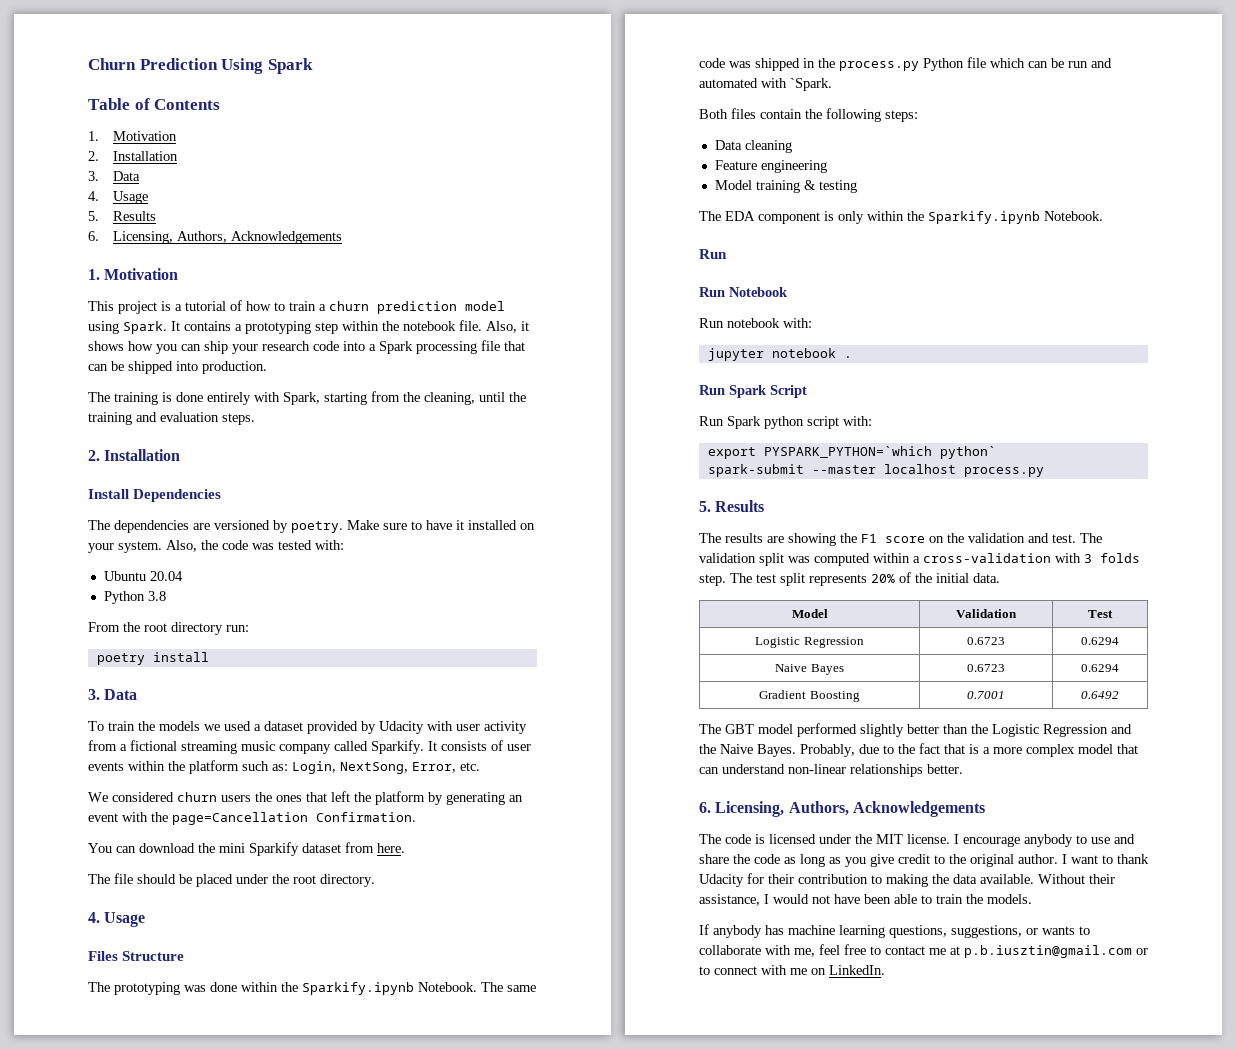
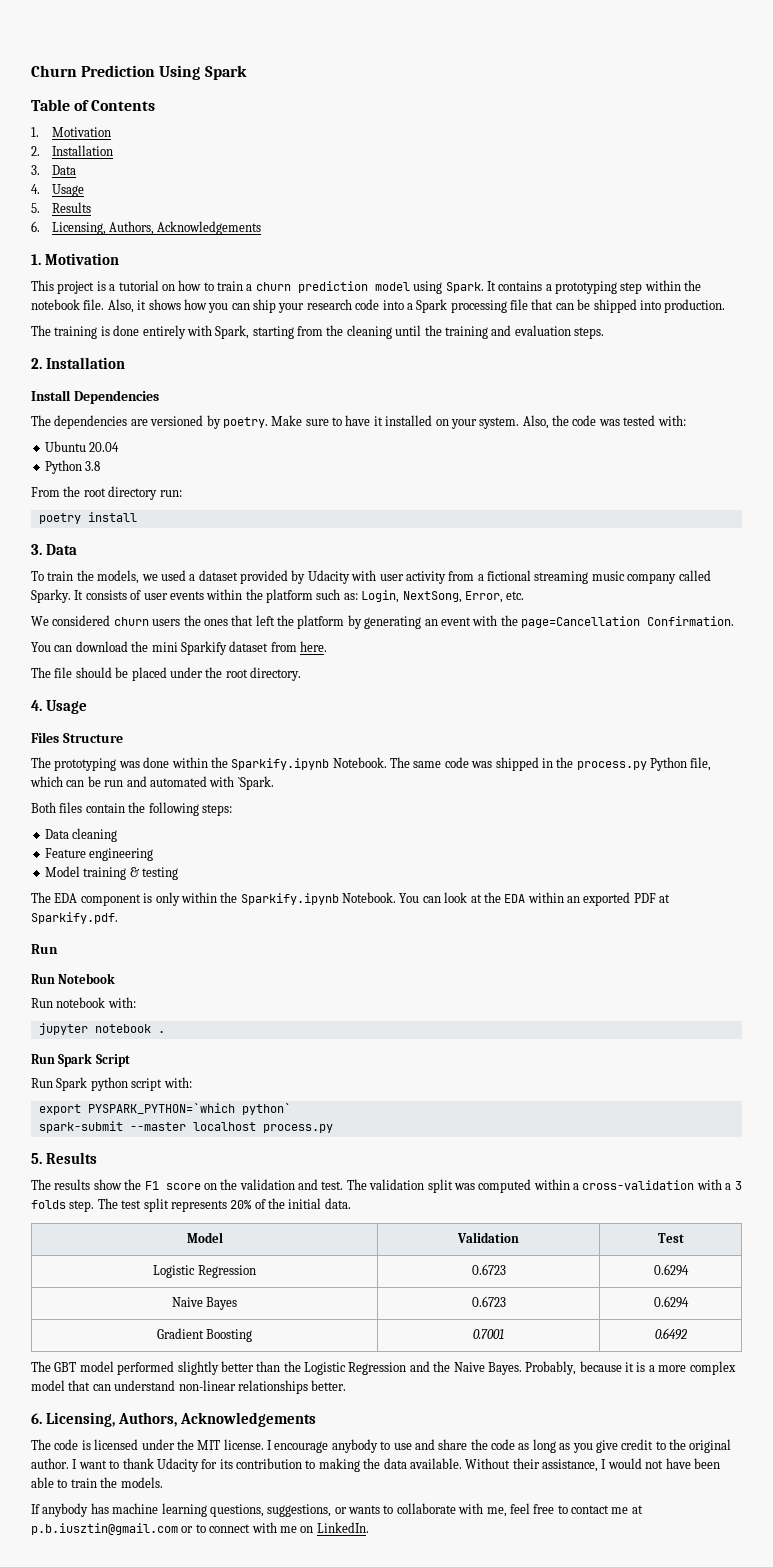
- This project is a tutorial of how to train a churn prediction model using Spark.
+ This project is a tutorial on how to train a churn prediction model using Spark.
- The training is done entirely with Spark, starting from the cleaning, until the training and evaluation steps.
+ The training is done entirely with Spark, starting from the cleaning until the training and evaluation steps.
- To train the models we used a dataset provided by Udacity with user activity from a fictional streaming music company called Sparkify.
+ To train the models, we used a dataset provided by Udacity with user activity from a fictional streaming music company called Sparky.
- The same code was shipped in the process.py Python file which can be run and automated with `Spark.
+ The same code was shipped in the process.py Python file, which can be run and automated with `Spark.
+ You can look at the EDA within an exported PDF at Sparkify.pdf.
- The results are showing the F1 score on the validation and test.
+ The results show the F1 score on the validation and test.
- The validation split was computed within a cross-validation with 3 folds step.
+ The validation split was computed within a cross-validation with a 3 folds step.
- Probably, due to the fact that is a more complex model that can understand non-linear relationships better.
+ Probably, because it is a more complex model that can understand non-linear relationships better.
- I want to thank Udacity for their contribution to making the data available.
+ I want to thank Udacity for its contribution to making the data available.

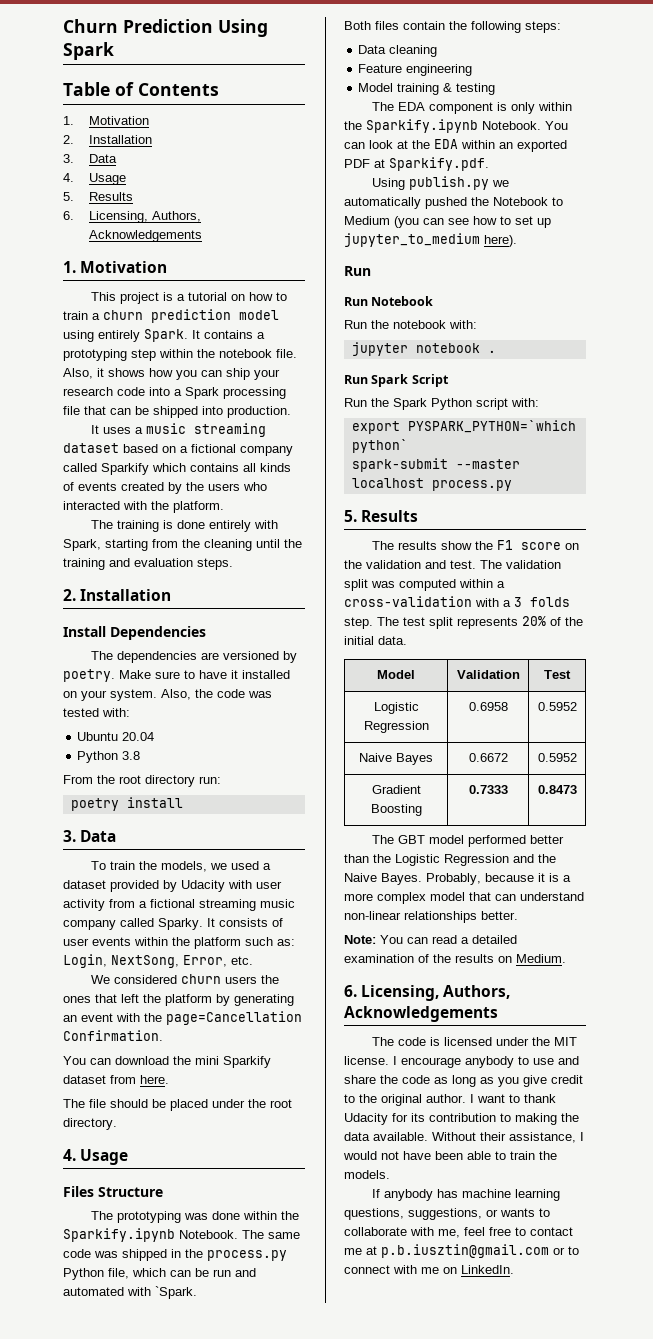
- This project is a tutorial on how to train a churn prediction model using Spark.
+ This project is a tutorial on how to train a churn prediction model using entirely Spark.
+ It uses a music streaming dataset based on a fictional company called Sparkify which contains all kinds of events created by the users who interacted with the platform.
+ Using publish.py we automatically pushed the Notebook to Medium (you can see how to set up jupyter_to_medium here).
- Run notebook with:
+ Run the notebook with:
- Run Spark python script with:
+ Run the Spark Python script with:
- Logistic Regression | 0.6723 | 0.6294
+ Logistic Regression | 0.6958 | 0.5952
- Naive Bayes | 0.6723 | 0.6294
+ Naive Bayes | 0.6672 | 0.5952
- Gradient Boosting | 0.7001 | 0.6492
+ Gradient Boosting | 0.7333 | 0.8473
- The GBT model performed slightly better than the Logistic Regression and the Naive Bayes.
+ The GBT model performed better than the Logistic Regression and the Naive Bayes.
+ Note: You can read a detailed examination of the results on Medium.

